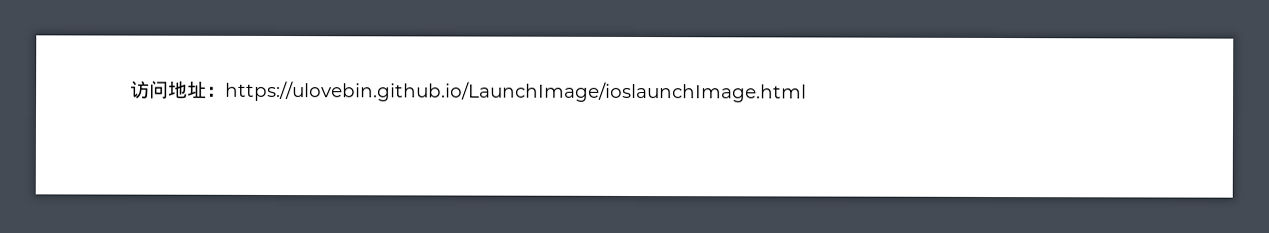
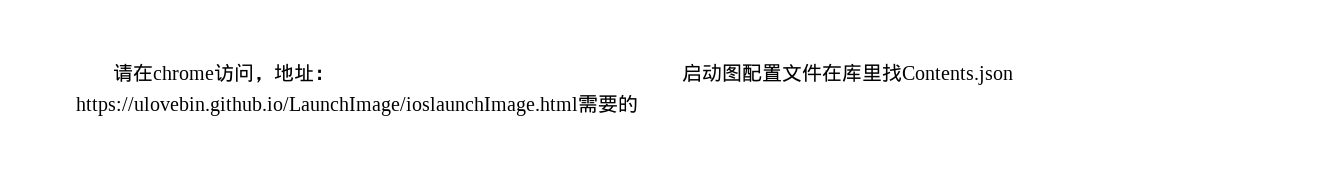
- 访问地址：https://ulovebin.github.io/LaunchImage/ioslaunchImage.html
+ 请在chrome访问，地址：https://ulovebin.github.io/LaunchImage/ioslaunchImage.html需要的启动图配置文件在库里找Contents.json

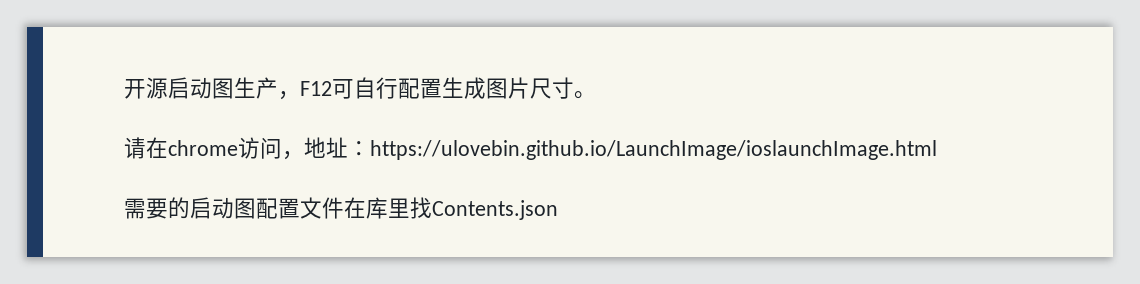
+ 开源启动图生产，F12可自行配置生成图片尺寸。
- 请在chrome访问，地址：https://ulovebin.github.io/LaunchImage/ioslaunchImage.html需要的启动图配置文件在库里找Contents.json
+ 请在chrome访问，地址：https://ulovebin.github.io/LaunchImage/ioslaunchImage.html
+ 需要的启动图配置文件在库里找Contents.json

